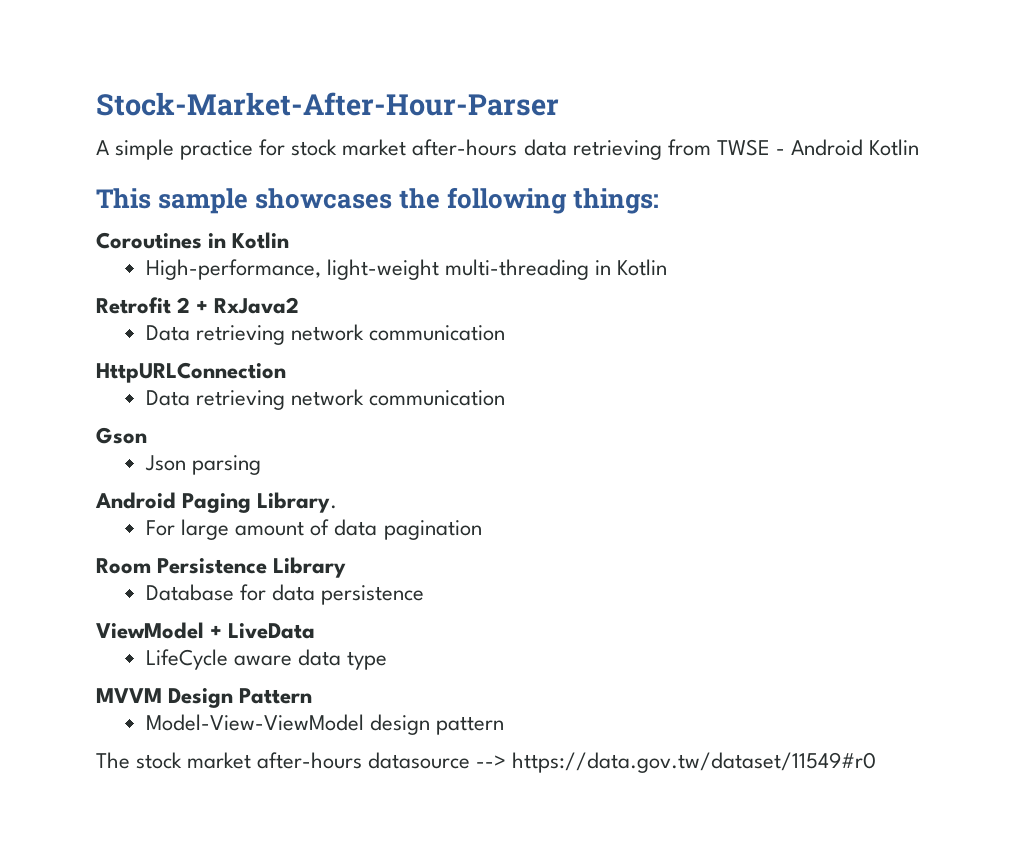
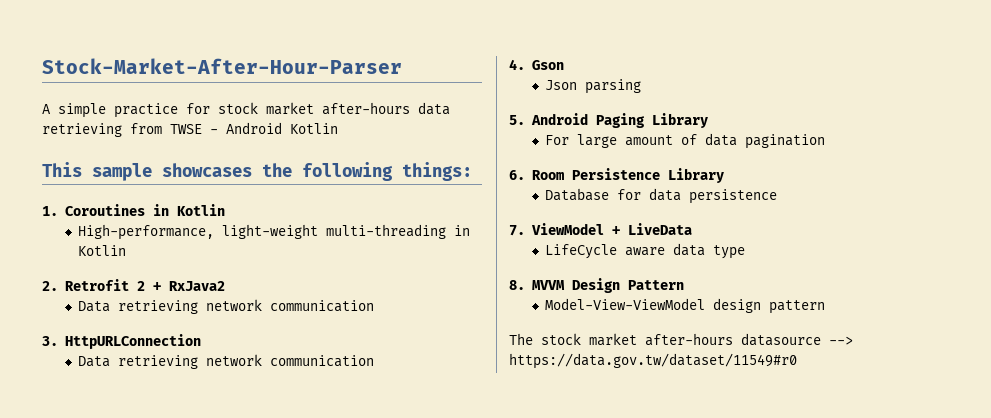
- Coroutines in Kotlin
+ 1. Coroutines in Kotlin
- Retrofit 2 + RxJava2
+ 2. Retrofit 2 + RxJava2
- HttpURLConnection
+ 3. HttpURLConnection
- Gson
+ 4. Gson
- Android Paging Library.
+ 5. Android Paging Library
- Room Persistence Library
+ 6. Room Persistence Library
- ViewModel + LiveData
+ 7. ViewModel + LiveData
- MVVM Design Pattern
+ 8. MVVM Design Pattern

